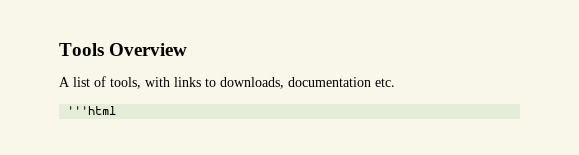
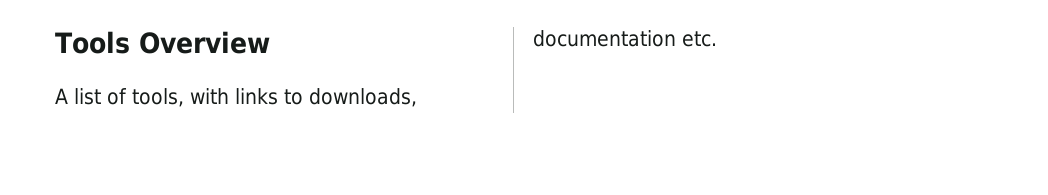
- '''html

